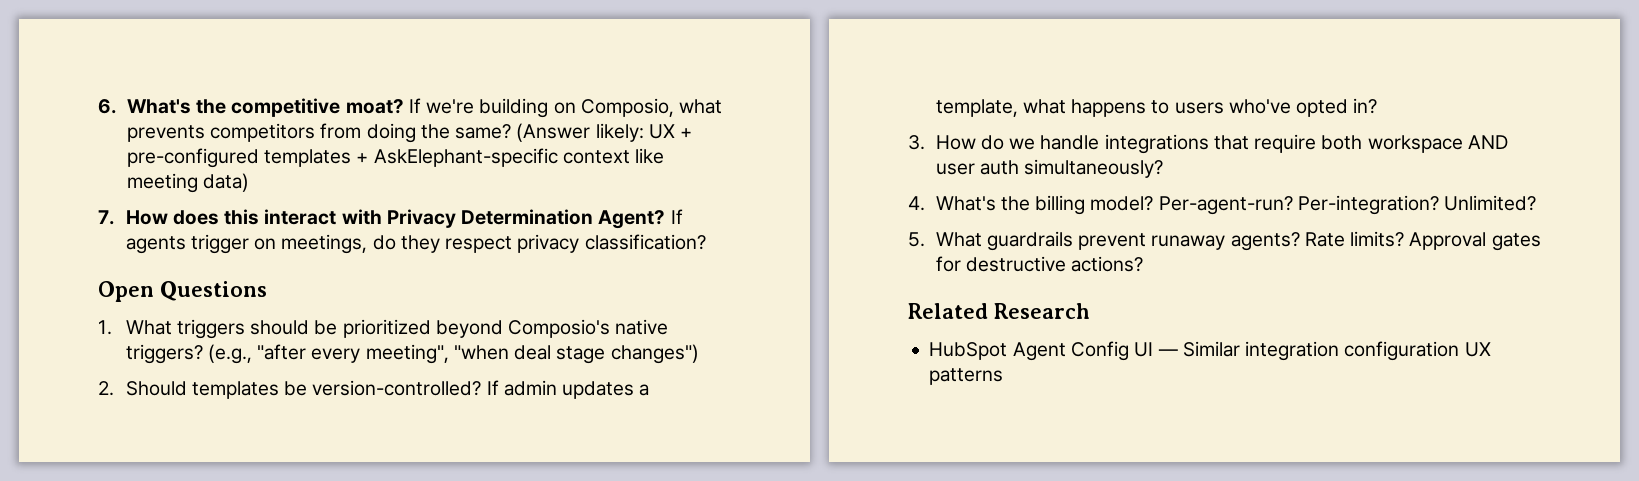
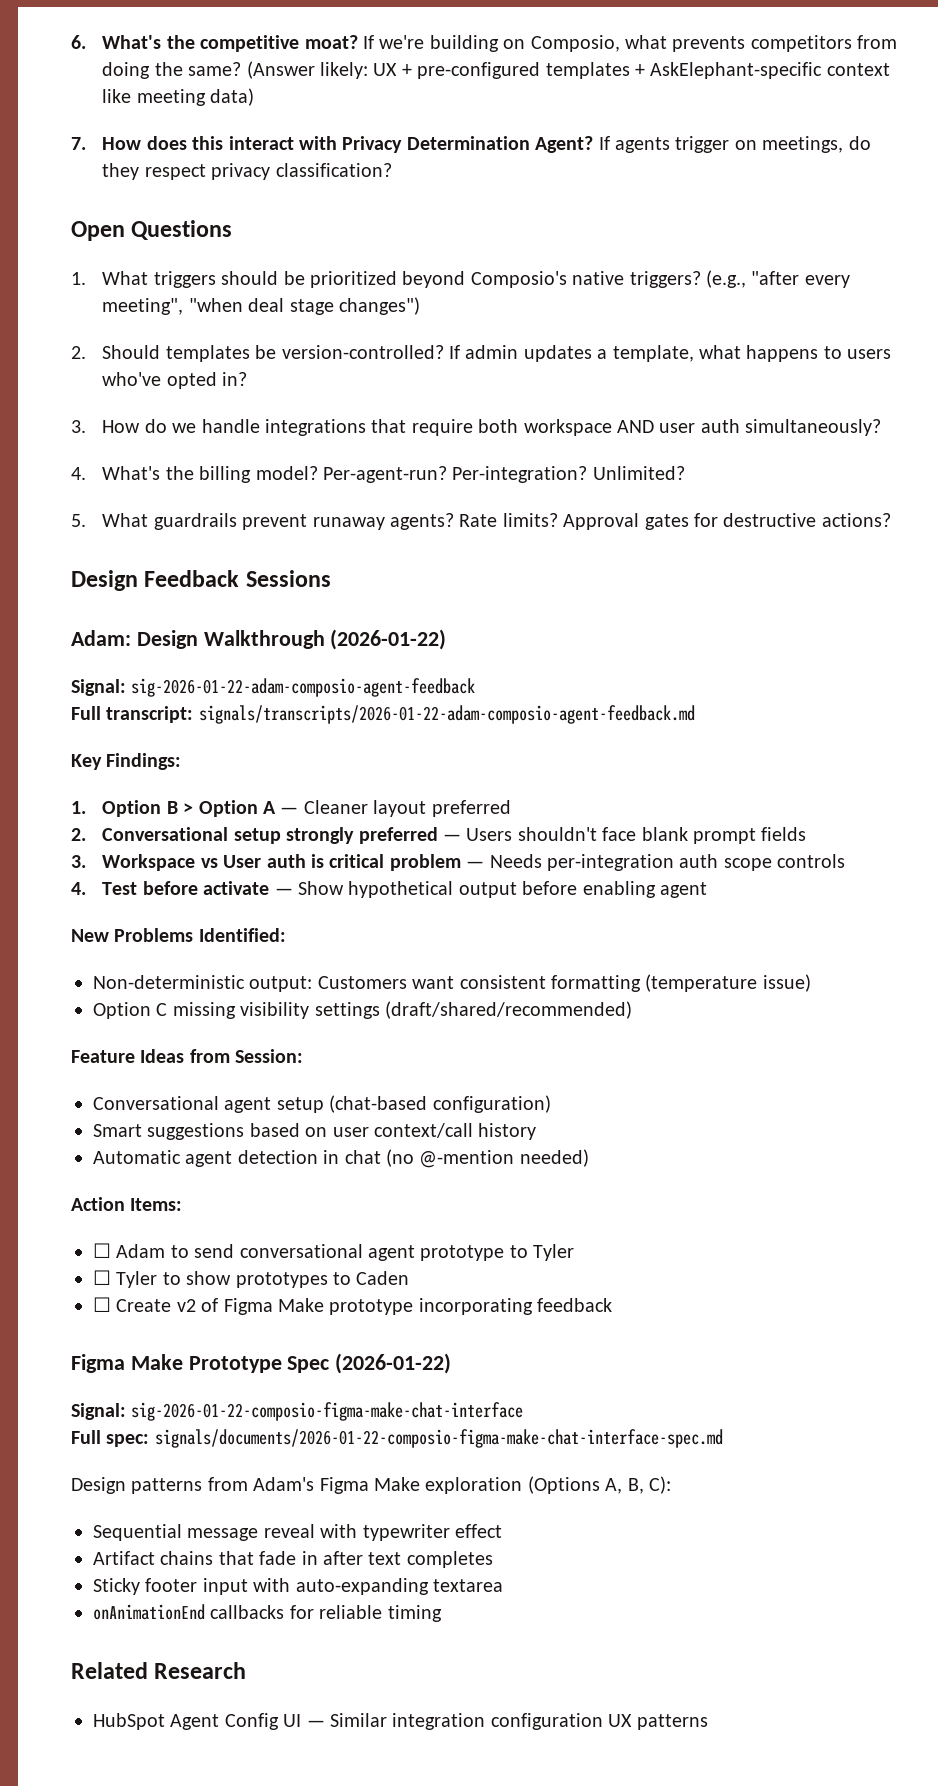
+ Design Feedback Sessions
+ Adam: Design Walkthrough (2026-01-22)
+ Signal: sig-2026-01-22-adam-composio-agent-feedback
+ Full transcript: signals/transcripts/2026-01-22-adam-composio-agent-feedback.md
+ Key Findings:
+ 1. Option B > Option A — Cleaner layout preferred
+ 2. Conversational setup strongly preferred — Users shouldn't face blank prompt fields
+ 3. Workspace vs User auth is critical problem — Needs per-integration auth scope controls
+ 4. Test before activate — Show hypothetical output before enabling agent
+ New Problems Identified:
+ Non-deterministic output: Customers want consistent formatting (temperature issue)
+ Option C missing visibility settings (draft/shared/recommended)
+ Feature Ideas from Session:
+ Conversational agent setup (chat-based configuration)
+ Smart suggestions based on user context/call history
+ Automatic agent detection in chat (no @-mention needed)
+ Action Items:
+ ☐ Adam to send conversational agent prototype to Tyler
+ ☐ Tyler to show prototypes to Caden
+ ☐ Create v2 of Figma Make prototype incorporating feedback
+ Figma Make Prototype Spec (2026-01-22)
+ Signal: sig-2026-01-22-composio-figma-make-chat-interface
+ Full spec: signals/documents/2026-01-22-composio-figma-make-chat-interface-spec.md
+ Design patterns from Adam's Figma Make exploration (Options A, B, C):
+ Sequential message reveal with typewriter effect
+ Artifact chains that fade in after text completes
+ Sticky footer input with auto-expanding textarea
+ onAnimationEnd callbacks for reliable timing

